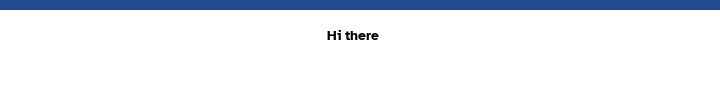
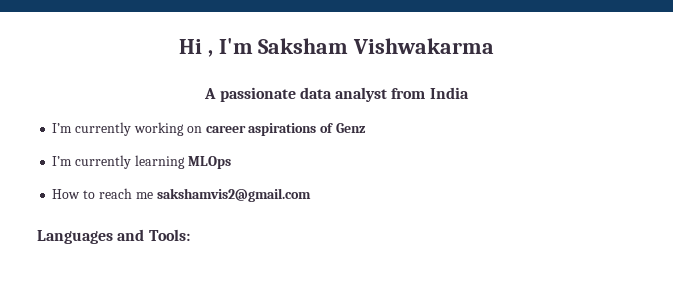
- Hi there
+ Hi , I'm Saksham Vishwakarma
+ A passionate data analyst from India
+ I’m currently working on career aspirations of Genz
+ I’m currently learning MLOps
+ How to reach me sakshamvis2@gmail.com
+ Languages and Tools:

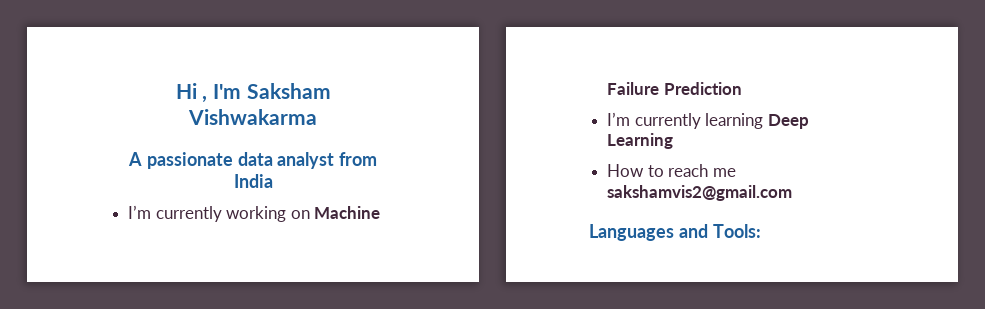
- I’m currently working on career aspirations of Genz
+ I’m currently working on Machine Failure Prediction
- I’m currently learning MLOps
+ I’m currently learning Deep Learning

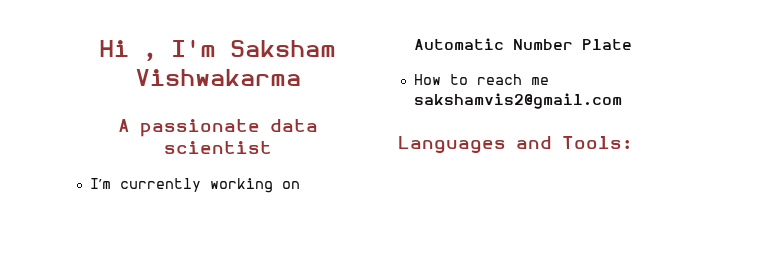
- A passionate data analyst from India
+ A passionate data scientist
- I’m currently working on Machine Failure Prediction
- I’m currently learning Deep Learning
+ I’m currently working on Automatic Number Plate

